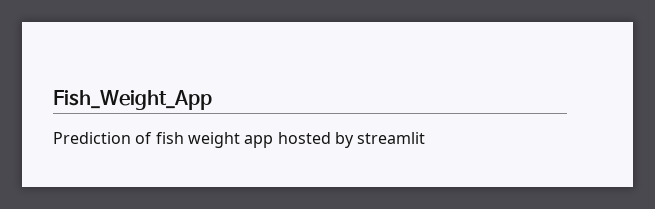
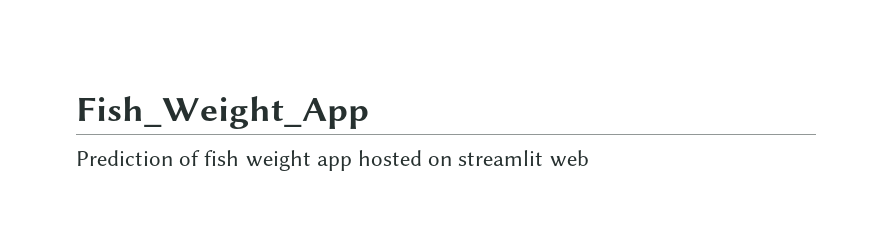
- Prediction of fish weight app hosted by streamlit
+ Prediction of fish weight app hosted on streamlit web

